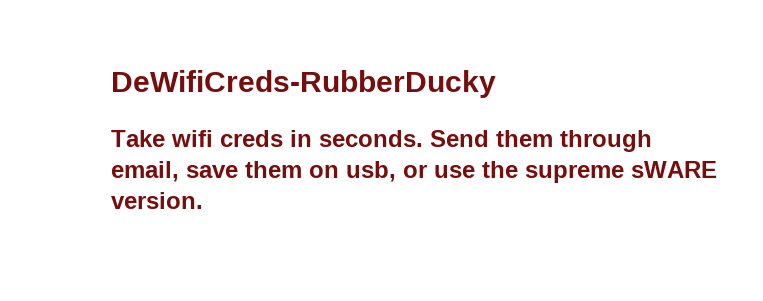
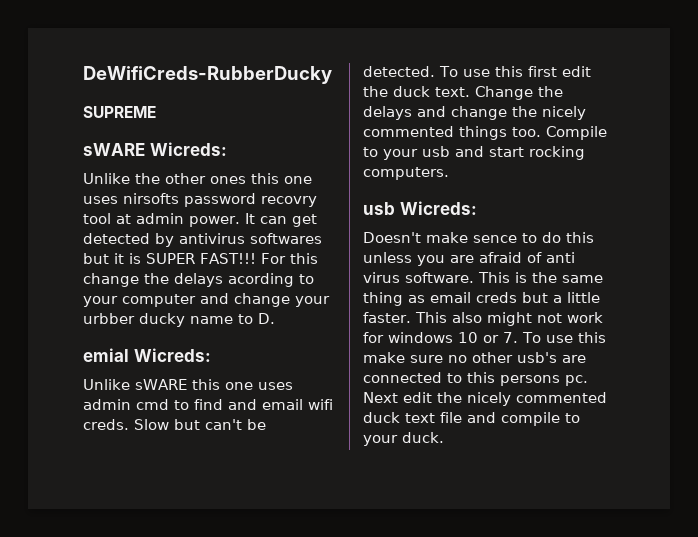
- Take wifi creds in seconds. Send them through email, save them on usb, or use the supreme sWARE version.
+ SUPREME
+ sWARE Wicreds:
+ Unlike the other ones this one uses nirsofts password recovry tool at admin power. It can get detected by antivirus softwares but it is SUPER FAST!!! For this change the delays acording to your computer and change your urbber ducky name to D.
+ emial Wicreds:
+ Unlike sWARE this one uses admin cmd to find and email wifi creds. Slow but can't be detected. To use this first edit the duck text. Change the delays and change the nicely commented things too. Compile to your usb and start rocking computers.
+ usb Wicreds:
+ Doesn't make sence to do this unless you are afraid of anti virus software. This is the same thing as email creds but a little faster. This also might not work for windows 10 or 7. To use this make sure no other usb's are connected to this persons pc. Next edit the nicely commented duck text file and compile to your duck.

